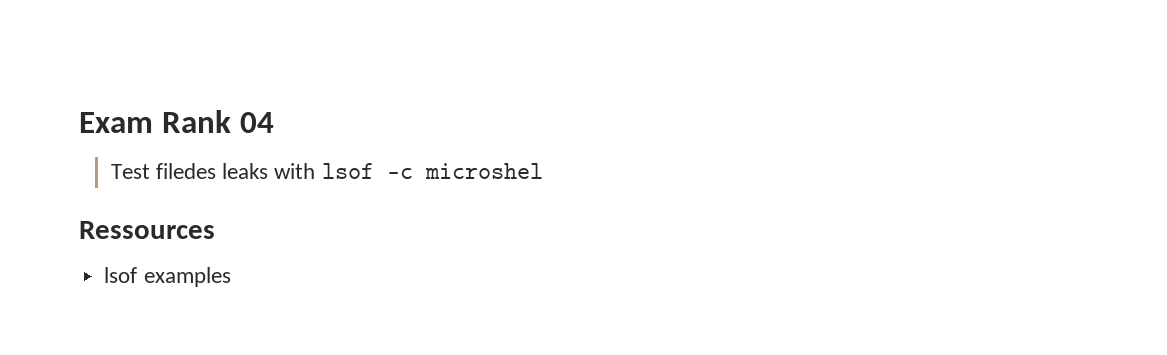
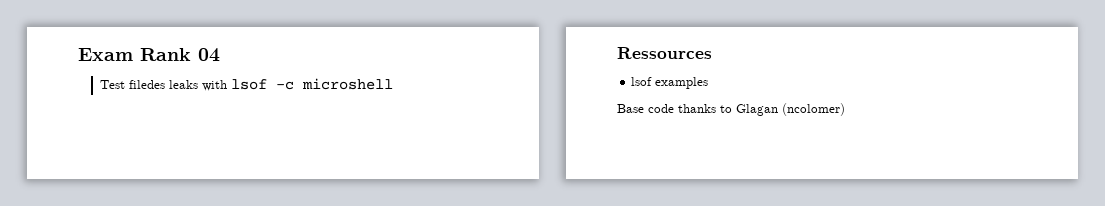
- Test filedes leaks with lsof -c microshel
+ Test filedes leaks with lsof -c microshell
+ Base code thanks to Glagan (ncolomer)

